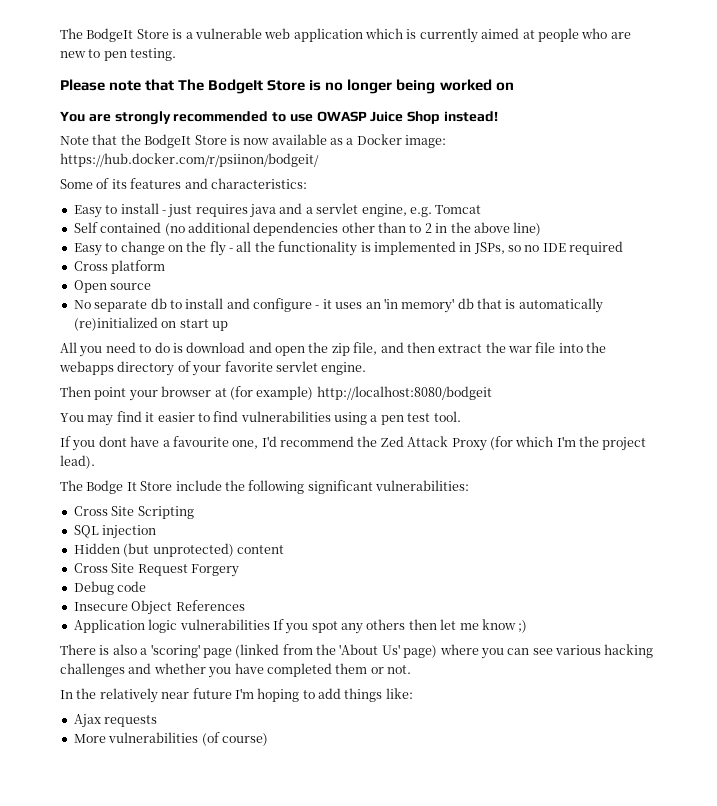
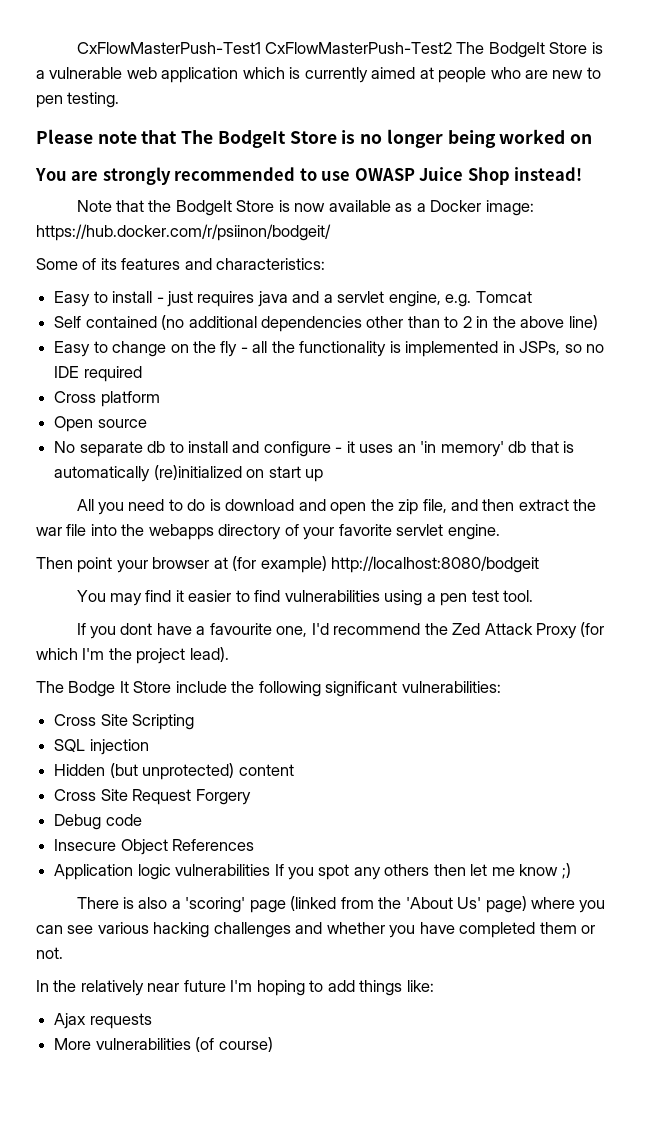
- The BodgeIt Store is a vulnerable web application which is currently aimed at people who are new to pen testing.
+ CxFlowMasterPush-Test1 CxFlowMasterPush-Test2 The BodgeIt Store is a vulnerable web application which is currently aimed at people who are new to pen testing.

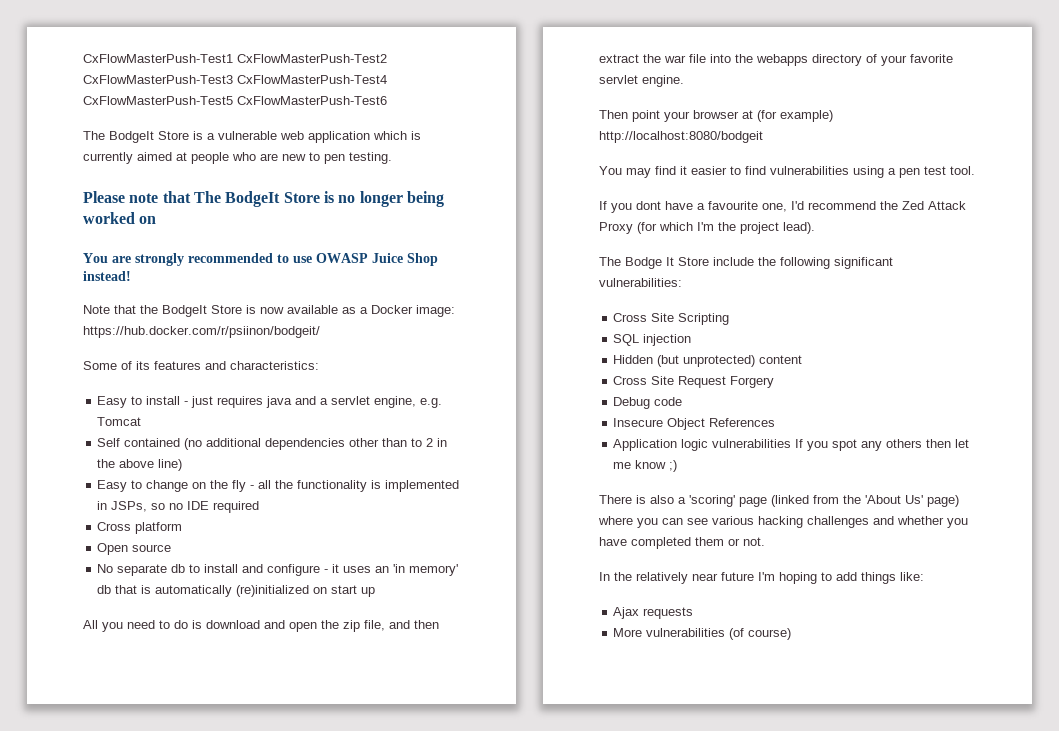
- CxFlowMasterPush-Test1 CxFlowMasterPush-Test2 The BodgeIt Store is a vulnerable web application which is currently aimed at people who are new to pen testing.
+ CxFlowMasterPush-Test1 CxFlowMasterPush-Test2 CxFlowMasterPush-Test3 CxFlowMasterPush-Test4 CxFlowMasterPush-Test5 CxFlowMasterPush-Test6
+ The BodgeIt Store is a vulnerable web application which is currently aimed at people who are new to pen testing.

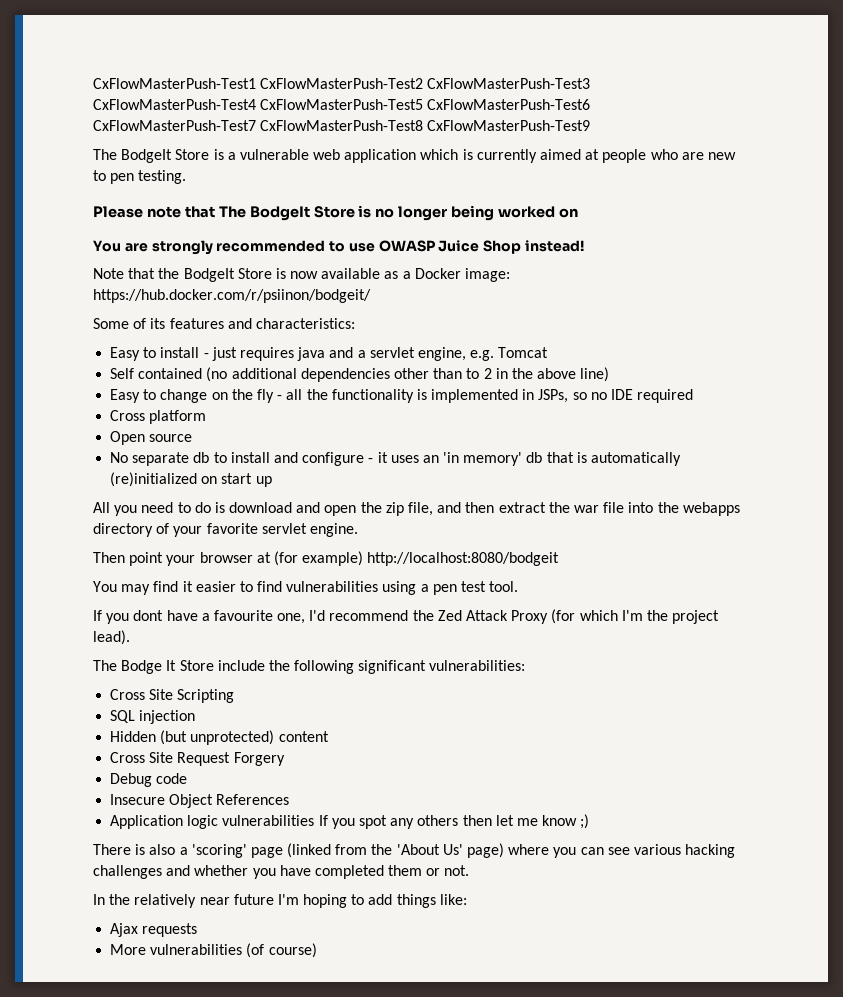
- CxFlowMasterPush-Test1 CxFlowMasterPush-Test2 CxFlowMasterPush-Test3 CxFlowMasterPush-Test4 CxFlowMasterPush-Test5 CxFlowMasterPush-Test6
+ CxFlowMasterPush-Test1 CxFlowMasterPush-Test2 CxFlowMasterPush-Test3 CxFlowMasterPush-Test4 CxFlowMasterPush-Test5 CxFlowMasterPush-Test6 CxFlowMasterPush-Test7 CxFlowMasterPush-Test8 CxFlowMasterPush-Test9

